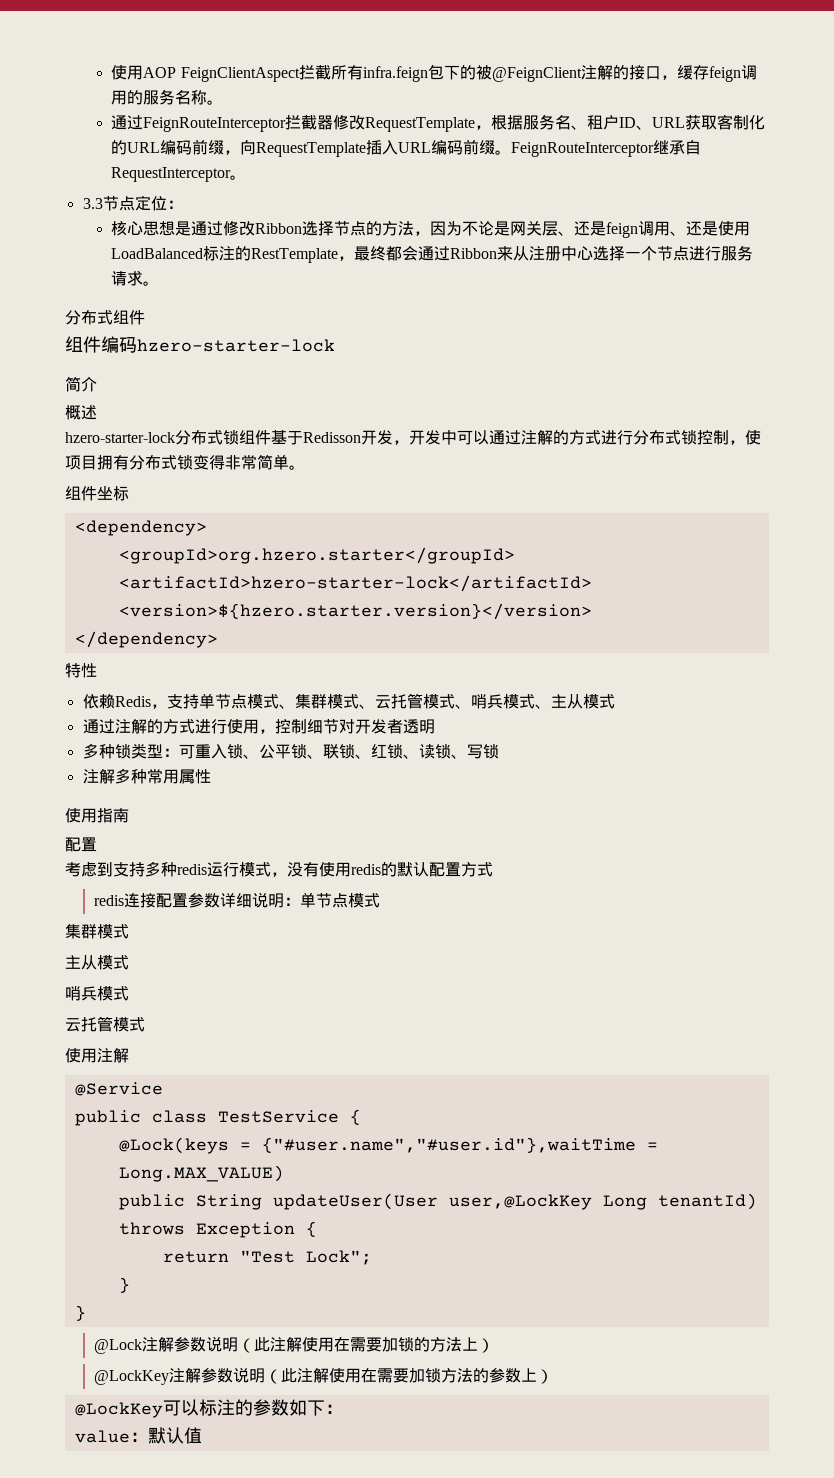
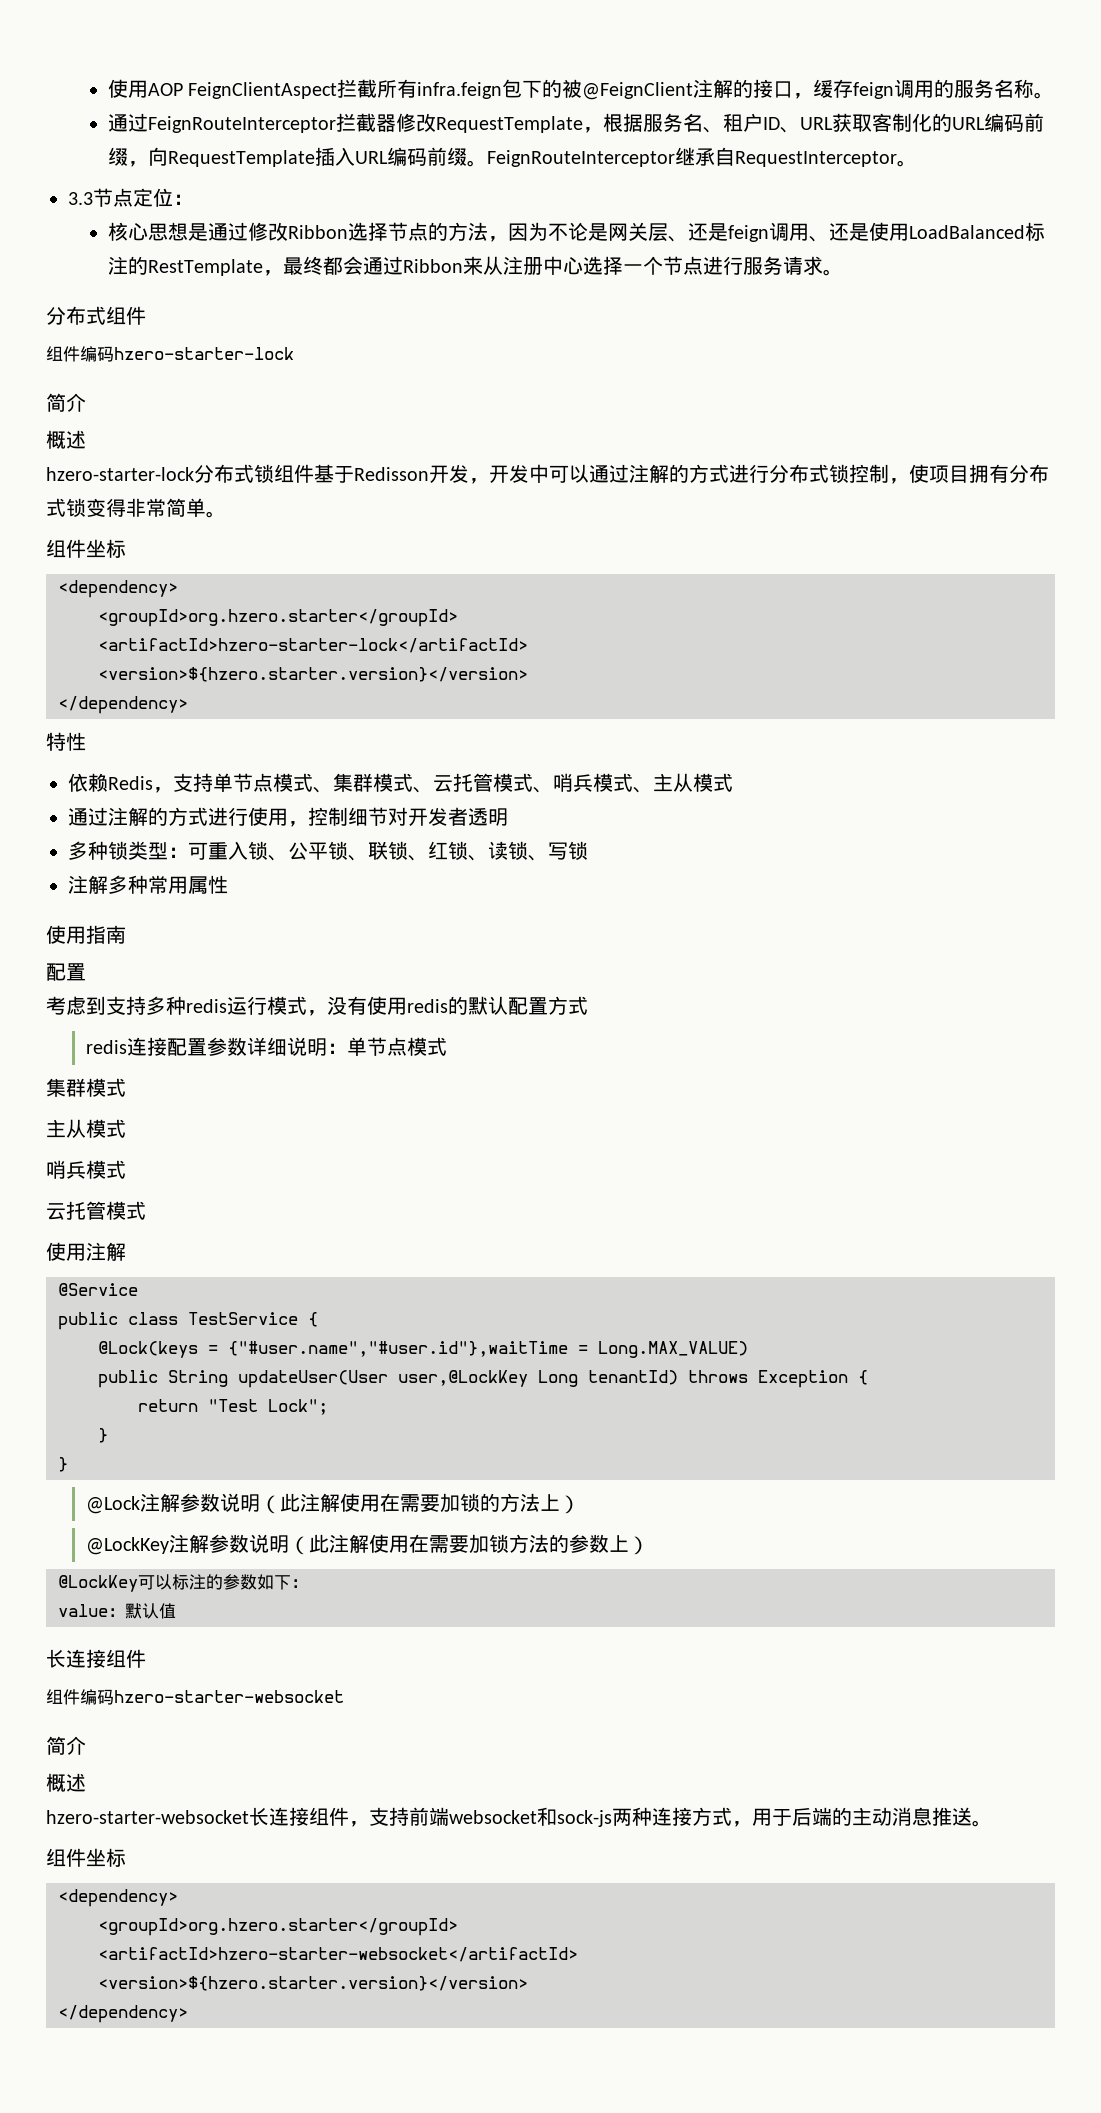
  value：默认值
+ 长连接组件
+ 组件编码hzero-starter-websocket
+ 简介
+ 概述
+ hzero-starter-websocket长连接组件，支持前端websocket和sock-js两种连接方式，用于后端的主动消息推送。
+ 组件坐标
+ <dependency>
+ <groupId>org.hzero.starter</groupId>
+ <artifactId>hzero-starter-websocket</artifactId>
+ <version>${hzero.starter.version}</version>
+ </dependency>

